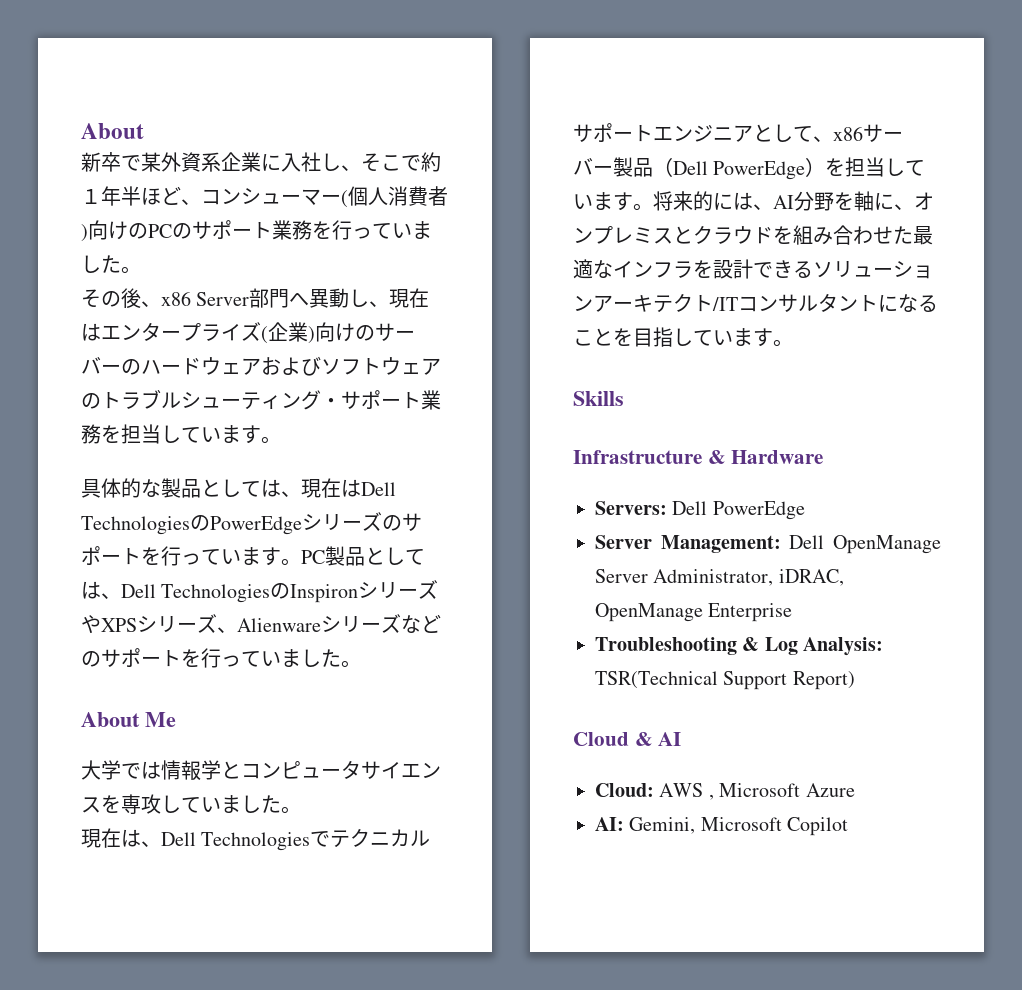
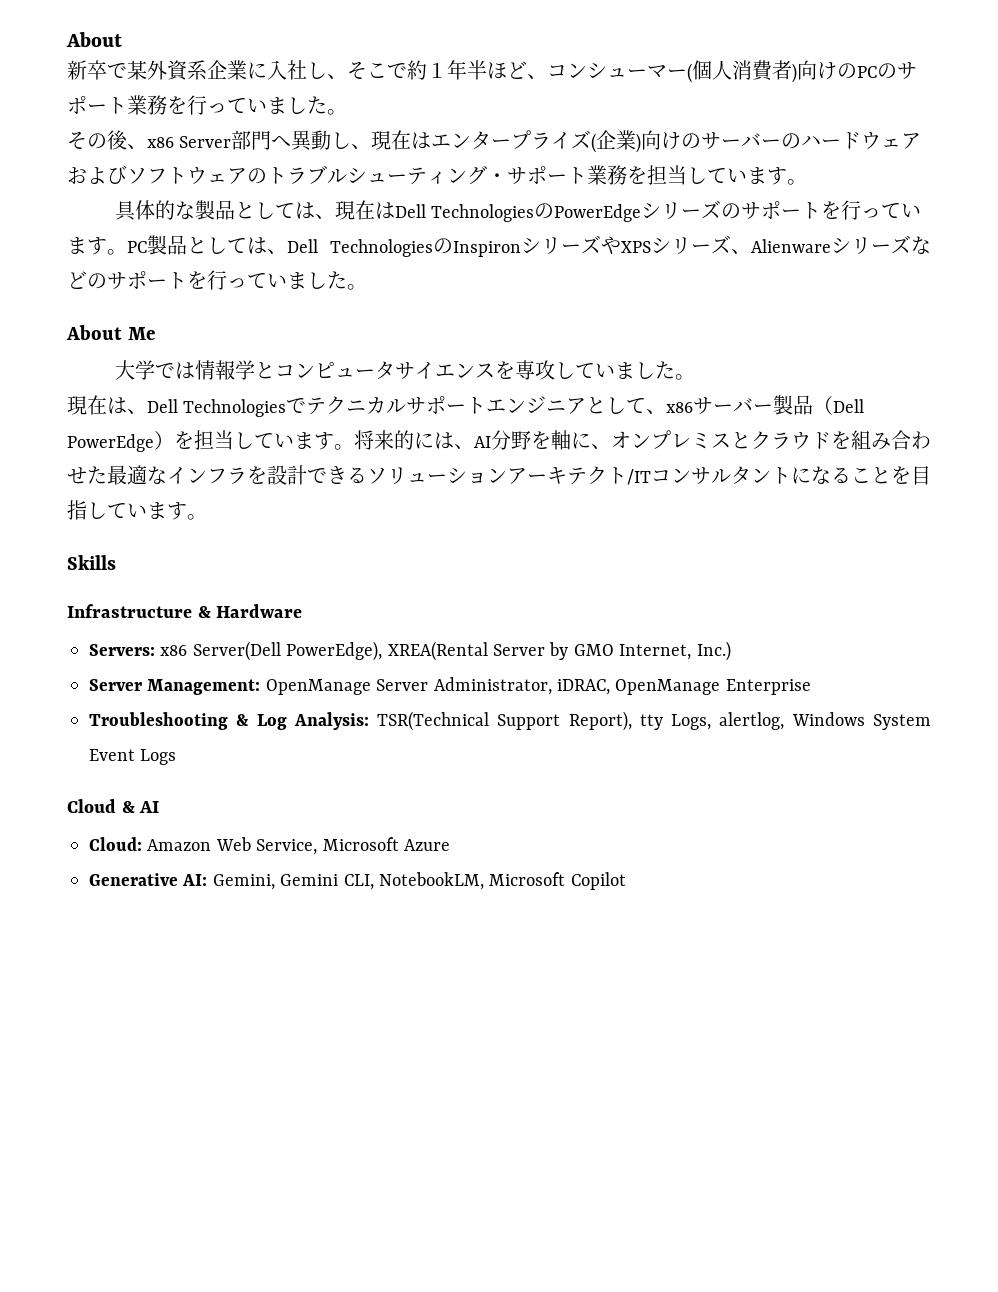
- Servers: Dell PowerEdge
+ Servers: x86 Server(Dell PowerEdge), XREA(Rental Server by GMO Internet, Inc.)
- Server Management: Dell OpenManage Server Administrator, iDRAC, OpenManage Enterprise
+ Server Management: OpenManage Server Administrator, iDRAC, OpenManage Enterprise
- Troubleshooting & Log Analysis: TSR(Technical Support Report)
+ Troubleshooting & Log Analysis: TSR(Technical Support Report), tty Logs, alertlog, Windows System Event Logs
- Cloud: AWS , Microsoft Azure
+ Cloud: Amazon Web Service, Microsoft Azure
- AI: Gemini, Microsoft Copilot
+ Generative AI: Gemini, Gemini CLI, NotebookLM, Microsoft Copilot

